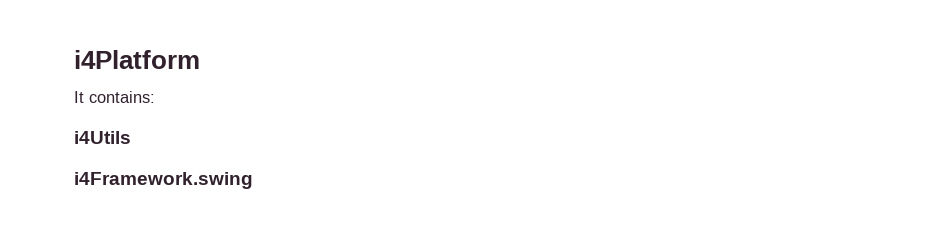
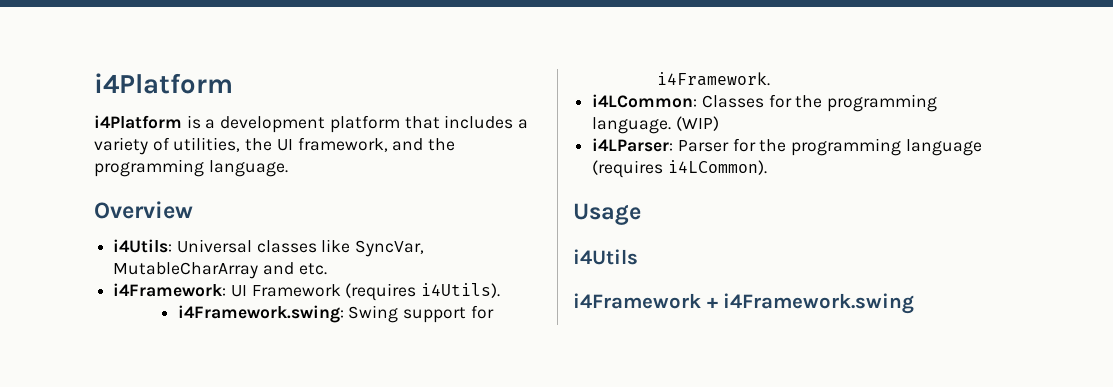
- It contains:
+ i4Platform is a development platform that includes a variety of utilities, the UI framework, and the programming language.
+ Overview
+ i4Utils: Universal classes like SyncVar, MutableCharArray and etc.
+ i4Framework: UI Framework (requires i4Utils).
+ i4Framework.swing: Swing support for i4Framework.
+ i4LCommon: Classes for the programming language. (WIP)
+ i4LParser: Parser for the programming language (requires i4LCommon).
+ Usage
- i4Framework.swing
+ i4Framework + i4Framework.swing

